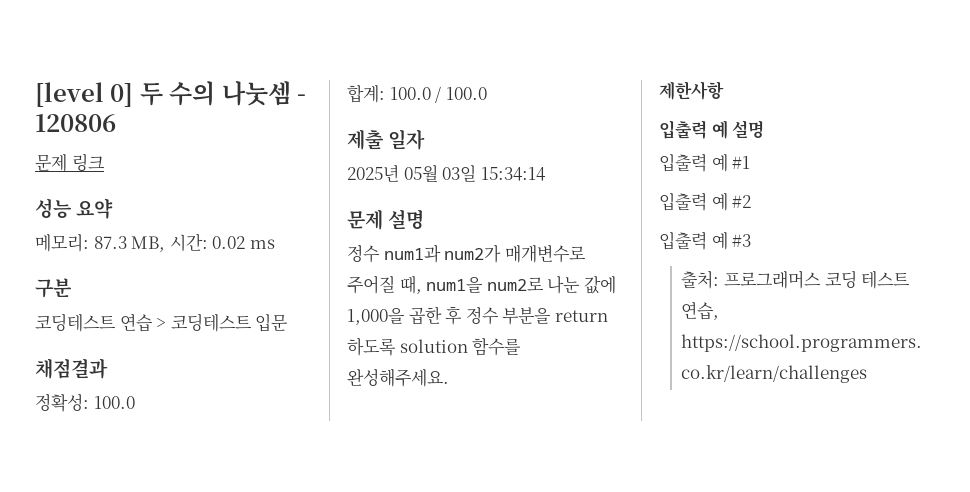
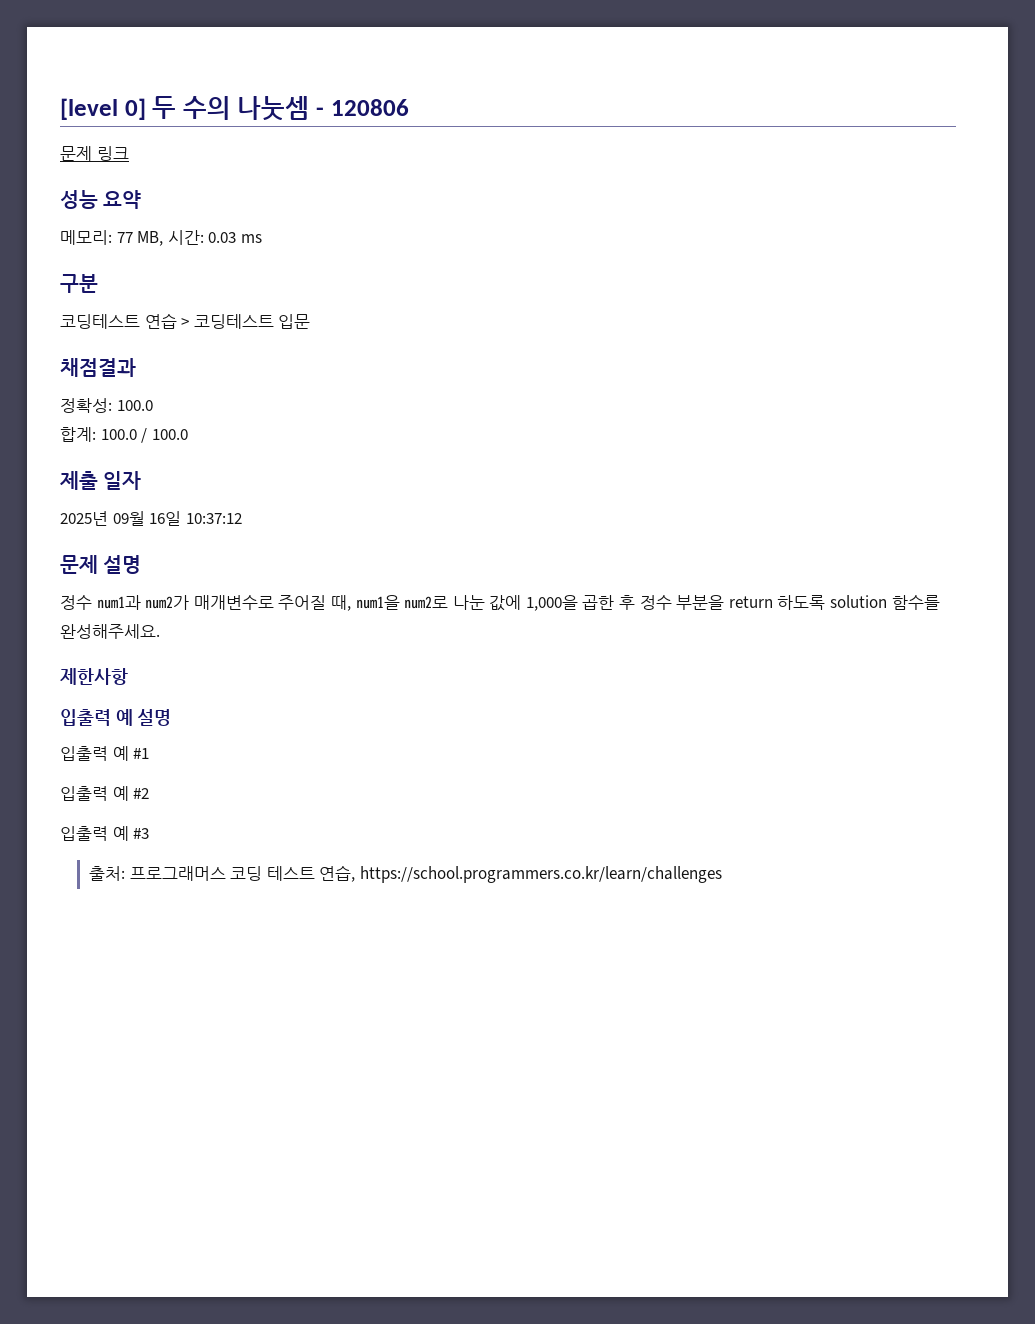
- 메모리: 87.3 MB, 시간: 0.02 ms
+ 메모리: 77 MB, 시간: 0.03 ms
- 2025년 05월 03일 15:34:14
+ 2025년 09월 16일 10:37:12

